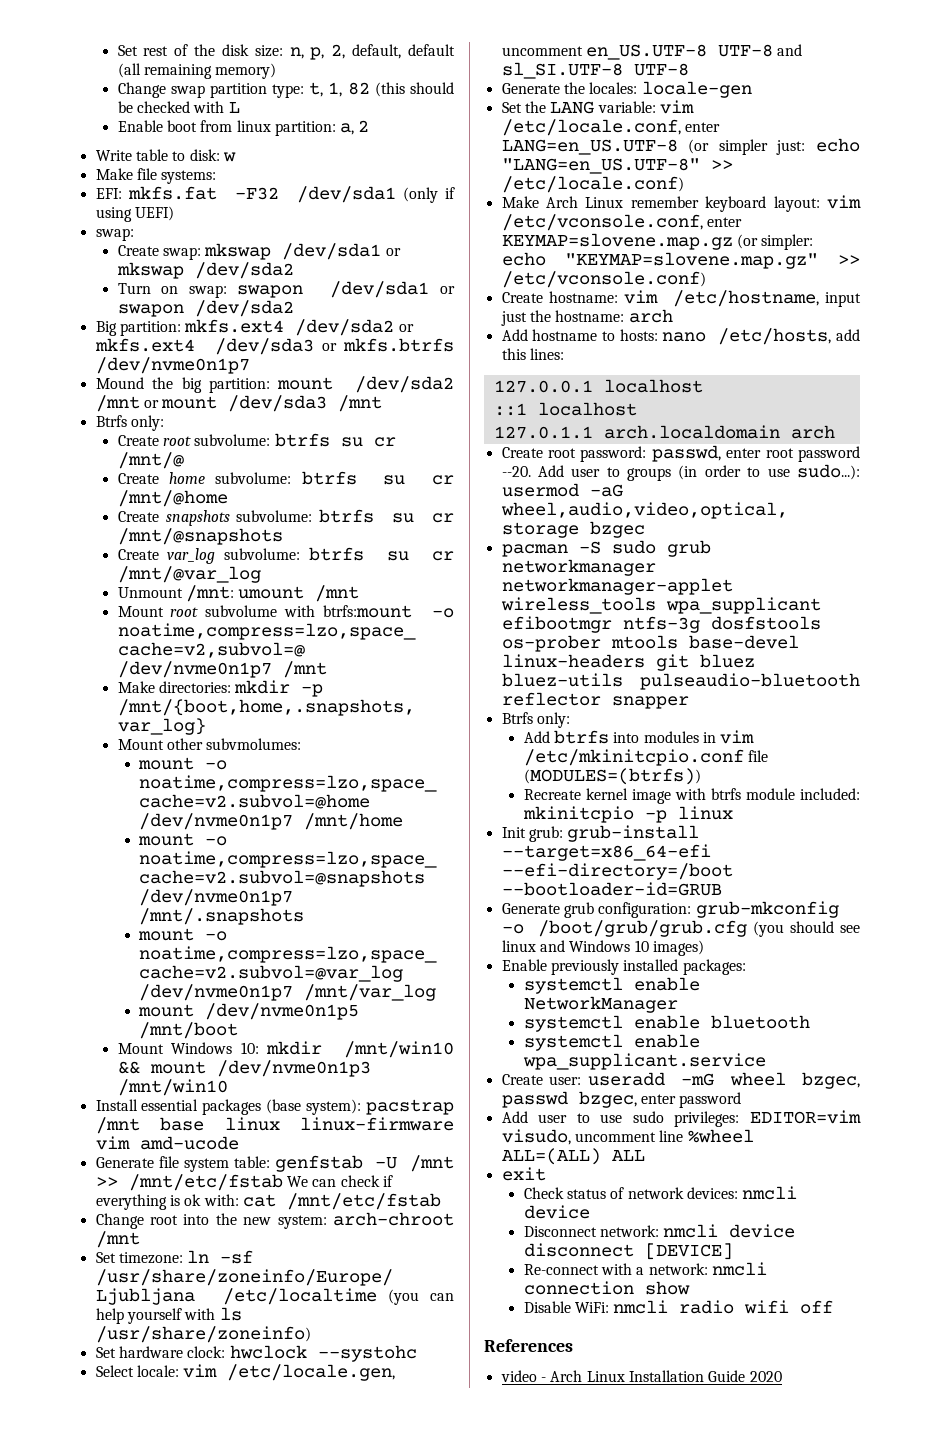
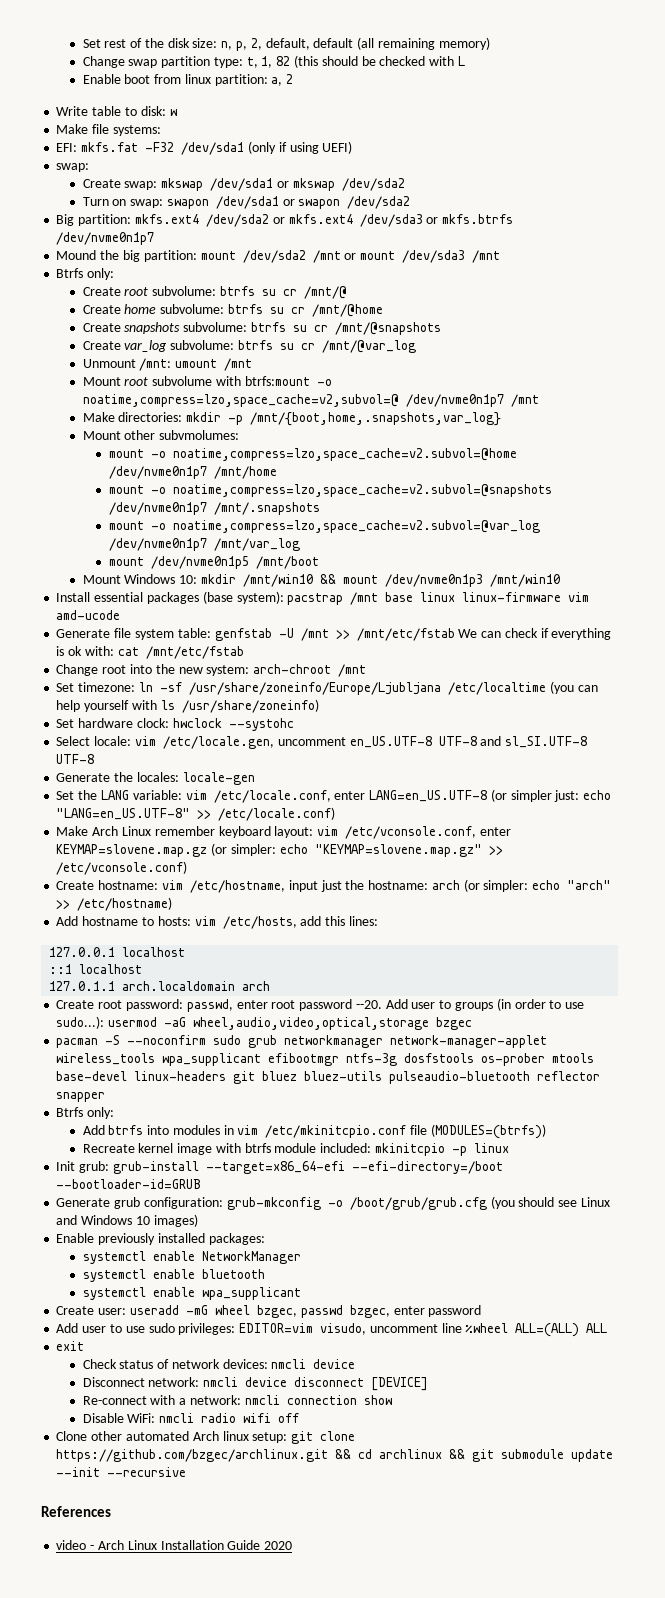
- Create hostname: vim /etc/hostname, input just the hostname: arch
+ Create hostname: vim /etc/hostname, input just the hostname: arch (or simpler: echo "arch" >> /etc/hostname)
- Add hostname to hosts: nano /etc/hosts, add this lines:
+ Add hostname to hosts: vim /etc/hosts, add this lines:
- pacman -S sudo grub networkmanager networkmanager-applet wireless_tools wpa_supplicant efibootmgr ntfs-3g dosfstools os-prober mtools base-devel linux-headers git bluez bluez-utils pulseaudio-bluetooth reflector snapper
+ pacman -S --noconfirm sudo grub networkmanager network-manager-applet wireless_tools wpa_supplicant efibootmgr ntfs-3g dosfstools os-prober mtools base-devel linux-headers git bluez bluez-utils pulseaudio-bluetooth reflector snapper
- Generate grub configuration: grub-mkconfig -o /boot/grub/grub.cfg (you should see linux and Windows 10 images)
+ Generate grub configuration: grub-mkconfig -o /boot/grub/grub.cfg (you should see Linux and Windows 10 images)
- systemctl enable wpa_supplicant.service
+ systemctl enable wpa_supplicant
+ Clone other automated Arch linux setup: git clone https://github.com/bzgec/archlinux.git && cd archlinux && git submodule update --init --recursive

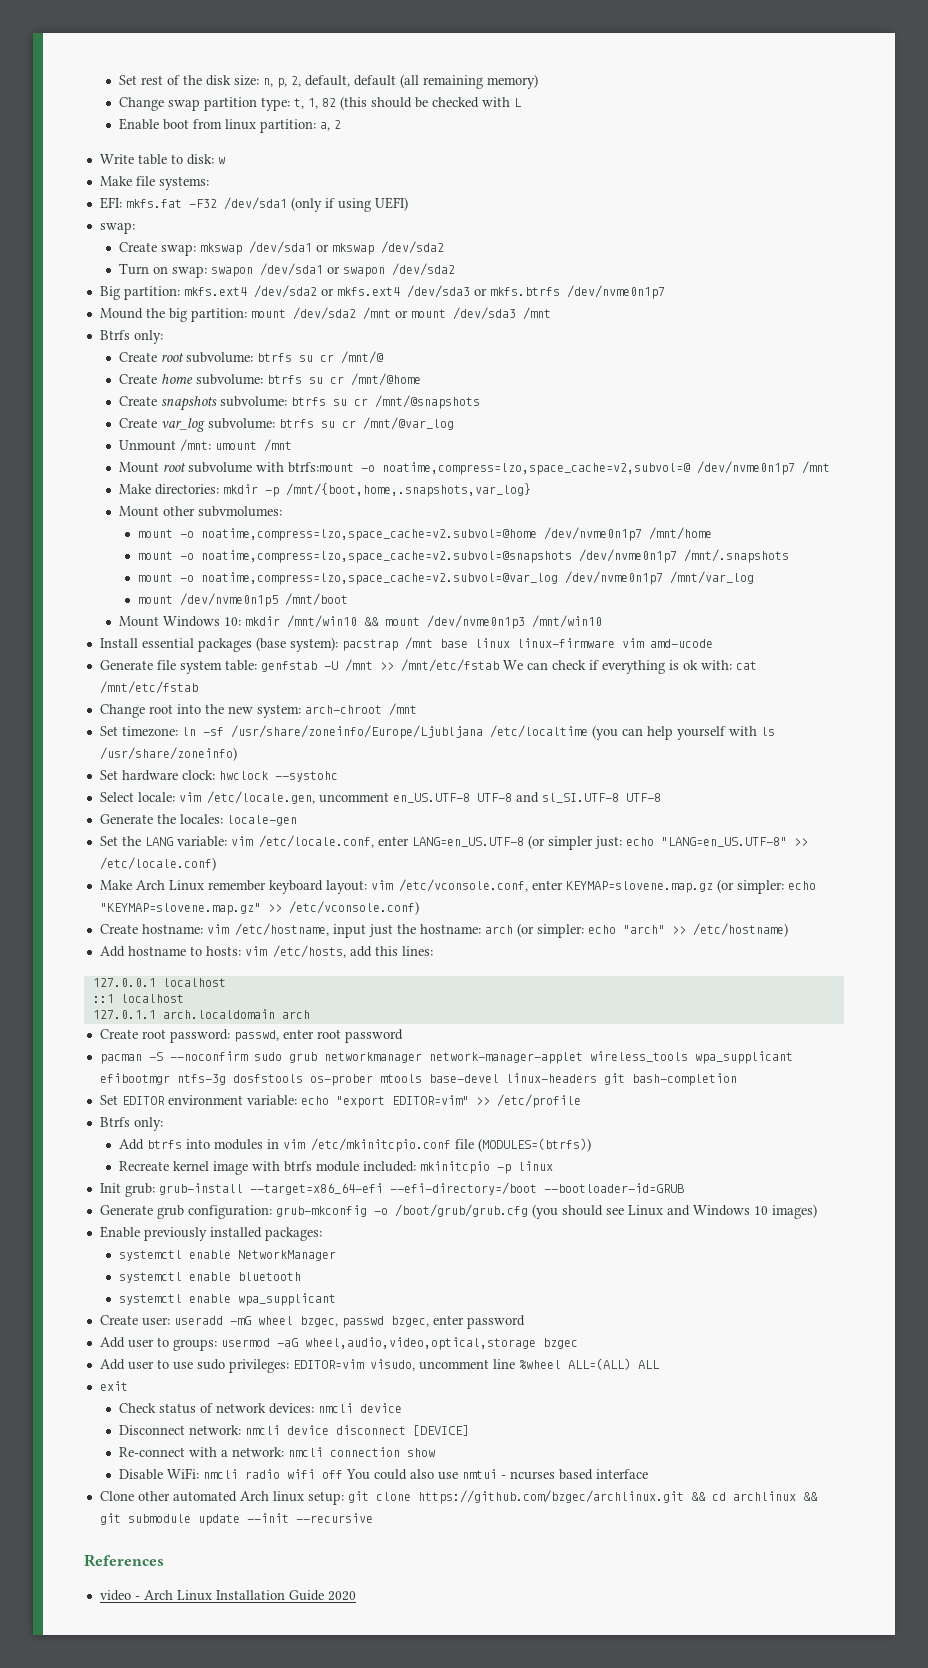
- Create root password: passwd, enter root password --20. Add user to groups (in order to use sudo...): usermod -aG wheel,audio,video,optical,storage bzgec
+ Create root password: passwd, enter root password
- pacman -S --noconfirm sudo grub networkmanager network-manager-applet wireless_tools wpa_supplicant efibootmgr ntfs-3g dosfstools os-prober mtools base-devel linux-headers git bluez bluez-utils pulseaudio-bluetooth reflector snapper
+ pacman -S --noconfirm sudo grub networkmanager network-manager-applet wireless_tools wpa_supplicant efibootmgr ntfs-3g dosfstools os-prober mtools base-devel linux-headers git bash-completion
+ Set EDITOR environment variable: echo "export EDITOR=vim" >> /etc/profile
+ Add user to groups: usermod -aG wheel,audio,video,optical,storage bzgec
- Disable WiFi: nmcli radio wifi off
+ Disable WiFi: nmcli radio wifi off You could also use nmtui - ncurses based interface

